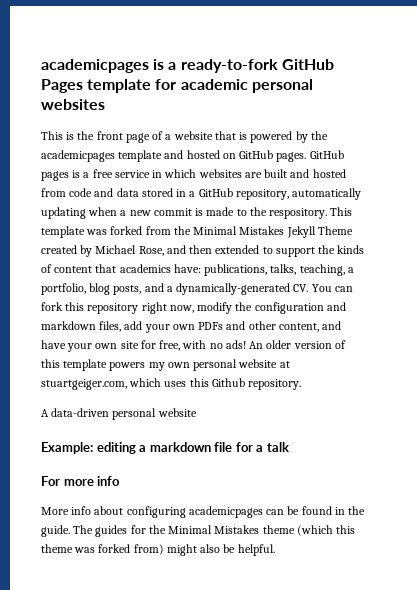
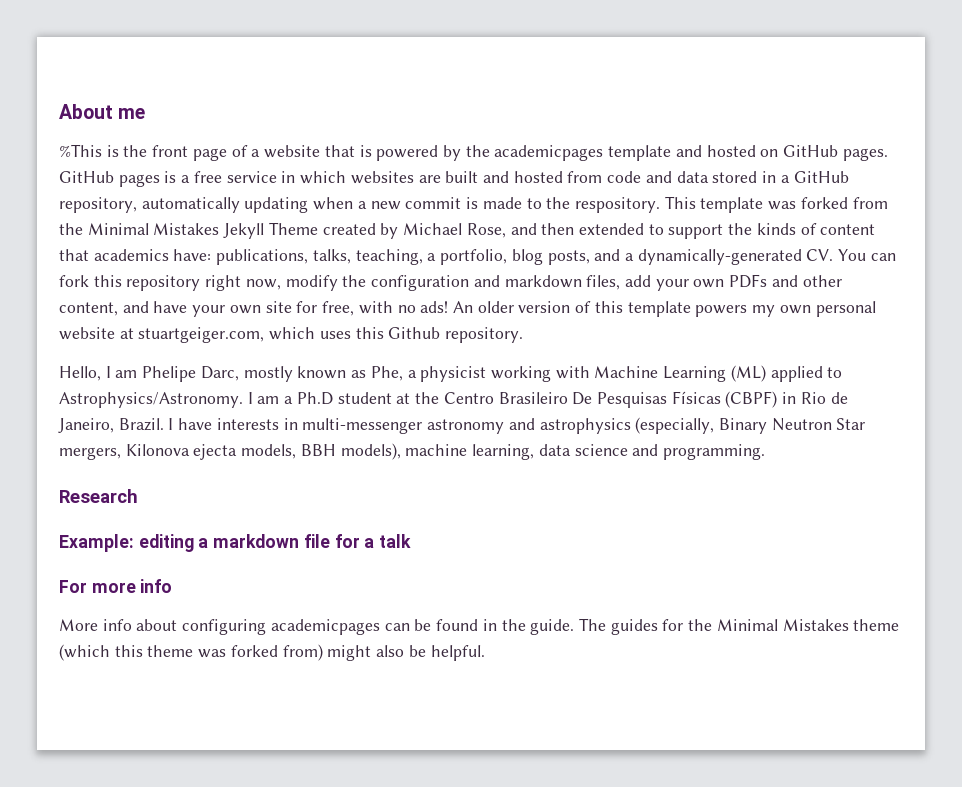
- academicpages is a ready-to-fork GitHub Pages template for academic personal websites
- This is the front page of a website that is powered by the academicpages template and hosted on GitHub pages.
+ About me
+ %This is the front page of a website that is powered by the academicpages template and hosted on GitHub pages.
- A data-driven personal website
+ Hello, I am Phelipe Darc, mostly known as Phe, a physicist working with Machine Learning (ML) applied to Astrophysics/Astronomy. I am a Ph.D student at the Centro Brasileiro De Pesquisas Físicas (CBPF) in Rio de Janeiro, Brazil. I have interests in multi-messenger astronomy and astrophysics (especially, Binary Neutron Star mergers, Kilonova ejecta models, BBH models), machine learning, data science and programming.
+ Research

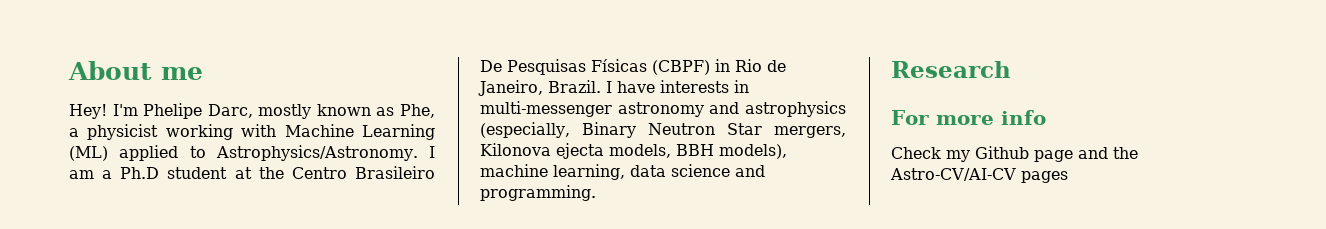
- %This is the front page of a website that is powered by the academicpages template and hosted on GitHub pages. GitHub pages is a free service in which websites are built and hosted from code and data stored in a GitHub repository, automatically updating when a new commit is made to the respository. This template was forked from the Minimal Mistakes Jekyll Theme created by Michael Rose, and then extended to support the kinds of content that academics have: publications, talks, teaching, a portfolio, blog posts, and a dynamically-generated CV. You can fork this repository right now, modify the configuration and markdown files, add your own PDFs and other content, and have your own site for free, with no ads! An older version of this template powers my own personal website at stuartgeiger.com, which uses this Github repository.
- Hello, I am Phelipe Darc, mostly known as Phe, a physicist working with Machine Learning (ML) applied to Astrophysics/Astronomy.
+ Hey! I'm Phelipe Darc, mostly known as Phe, a physicist working with Machine Learning (ML) applied to Astrophysics/Astronomy.
- Example: editing a markdown file for a talk
  For more info
- More info about configuring academicpages can be found in the guide. The guides for the Minimal Mistakes theme (which this theme was forked from) might also be helpful.
+ Check my Github page and the Astro-CV/AI-CV pages

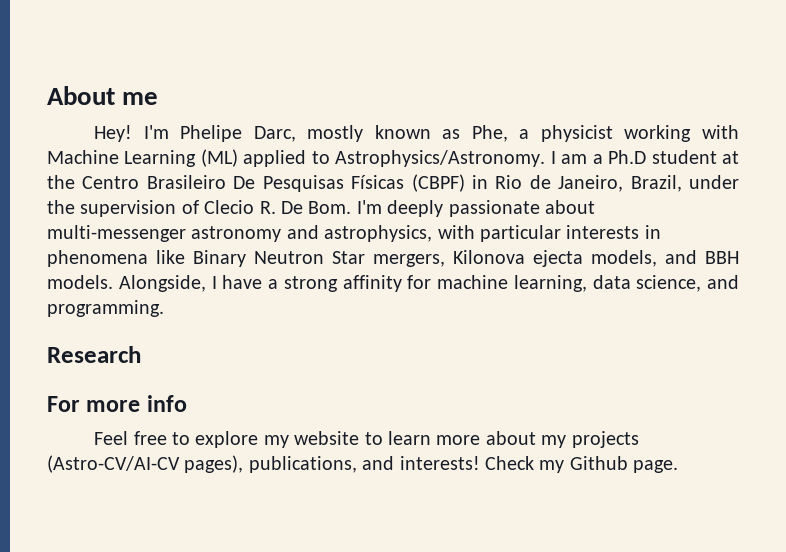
- I am a Ph.D student at the Centro Brasileiro De Pesquisas Físicas (CBPF) in Rio de Janeiro, Brazil. I have interests in multi-messenger astronomy and astrophysics (especially, Binary Neutron Star mergers, Kilonova ejecta models, BBH models), machine learning, data science and programming.
+ I am a Ph.D student at the Centro Brasileiro De Pesquisas Físicas (CBPF) in Rio de Janeiro, Brazil, under the supervision of Clecio R. De Bom. I'm deeply passionate about multi-messenger astronomy and astrophysics, with particular interests in phenomena like Binary Neutron Star mergers, Kilonova ejecta models, and BBH models. Alongside, I have a strong affinity for machine learning, data science, and programming.
- Check my Github page and the Astro-CV/AI-CV pages
+ Feel free to explore my website to learn more about my projects (Astro-CV/AI-CV pages), publications, and interests! Check my Github page.

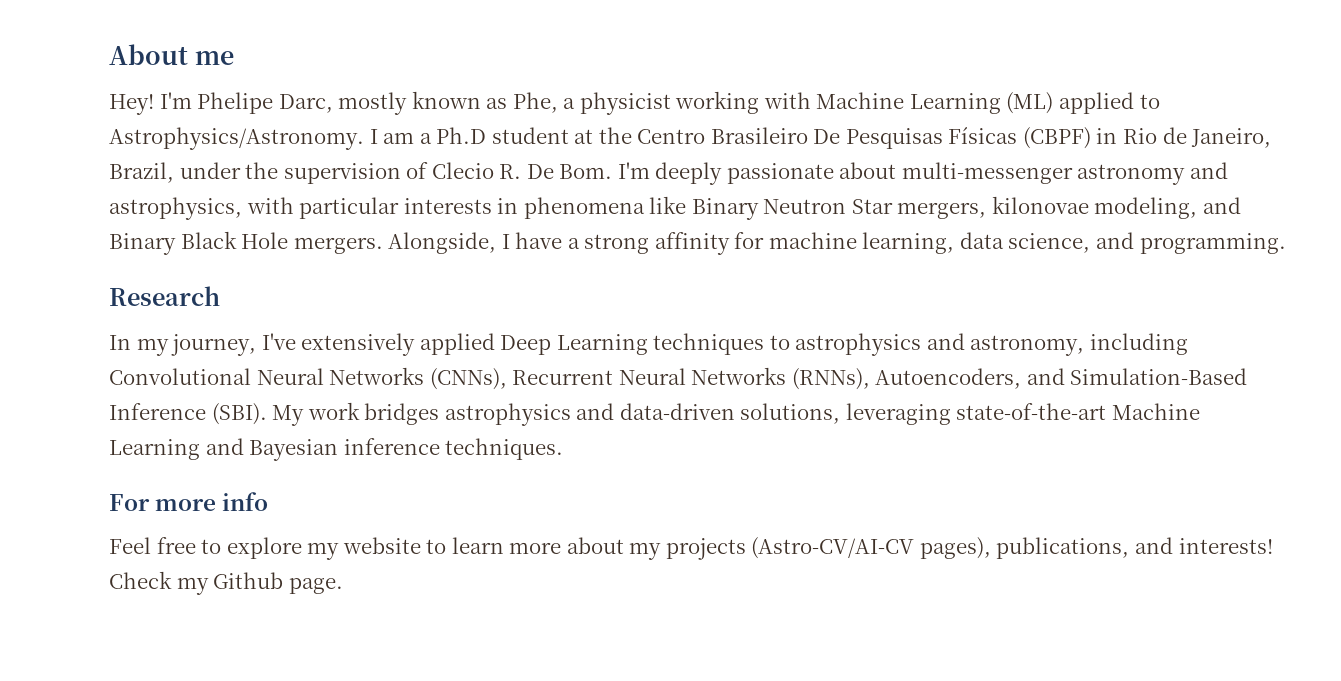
- I am a Ph.D student at the Centro Brasileiro De Pesquisas Físicas (CBPF) in Rio de Janeiro, Brazil, under the supervision of Clecio R. De Bom. I'm deeply passionate about multi-messenger astronomy and astrophysics, with particular interests in phenomena like Binary Neutron Star mergers, Kilonova ejecta models, and BBH models.
+ I am a Ph.D student at the Centro Brasileiro De Pesquisas Físicas (CBPF) in Rio de Janeiro, Brazil, under the supervision of Clecio R. De Bom. I'm deeply passionate about multi-messenger astronomy and astrophysics, with particular interests in phenomena like Binary Neutron Star mergers, kilonovae modeling, and Binary Black Hole mergers.
+ In my journey, I've extensively applied Deep Learning techniques to astrophysics and astronomy, including Convolutional Neural Networks (CNNs), Recurrent Neural Networks (RNNs), Autoencoders, and Simulation-Based Inference (SBI). My work bridges astrophysics and data-driven solutions, leveraging state-of-the-art Machine Learning and Bayesian inference techniques.

